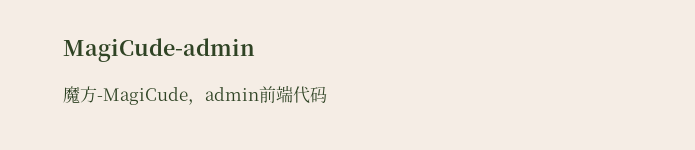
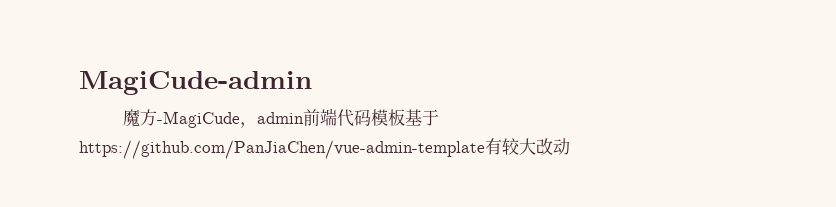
- 魔方-MagiCude，admin前端代码
+ 魔方-MagiCude，admin前端代码模板基于https://github.com/PanJiaChen/vue-admin-template有较大改动

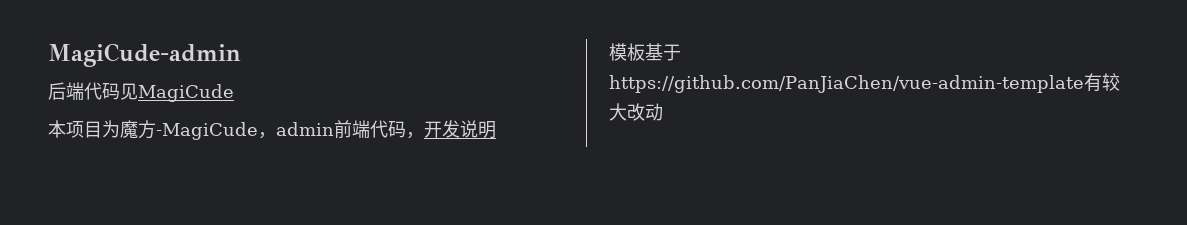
- 魔方-MagiCude，admin前端代码模板基于https://github.com/PanJiaChen/vue-admin-template有较大改动
+ 后端代码见MagiCude
+ 本项目为魔方-MagiCude，admin前端代码，开发说明
+ 模板基于https://github.com/PanJiaChen/vue-admin-template有较大改动

